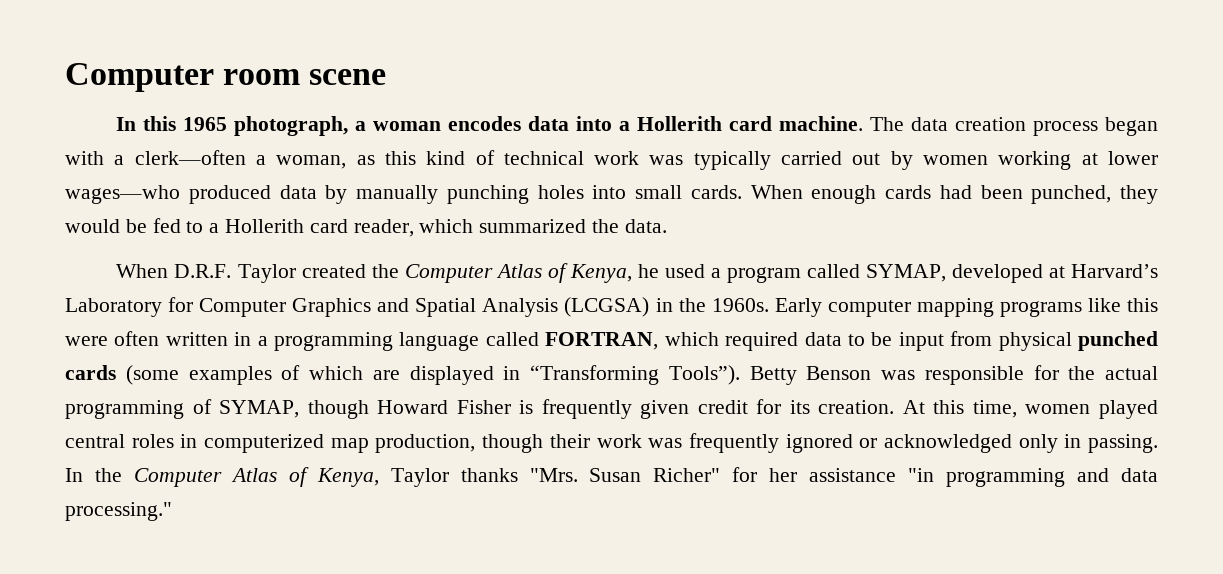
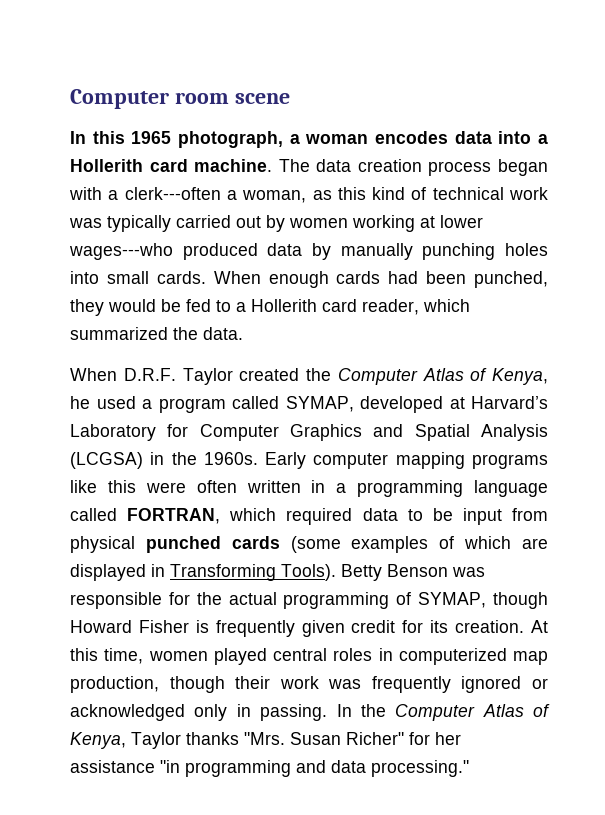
- The data creation process began with a clerk—often a woman, as this kind of technical work was typically carried out by women working at lower wages—who produced data by manually punching holes into small cards.
+ The data creation process began with a clerk---often a woman, as this kind of technical work was typically carried out by women working at lower wages---who produced data by manually punching holes into small cards.
- Early computer mapping programs like this were often written in a programming language called FORTRAN, which required data to be input from physical punched cards (some examples of which are displayed in “Transforming Tools”).
+ Early computer mapping programs like this were often written in a programming language called FORTRAN, which required data to be input from physical punched cards (some examples of which are displayed in Transforming Tools).

